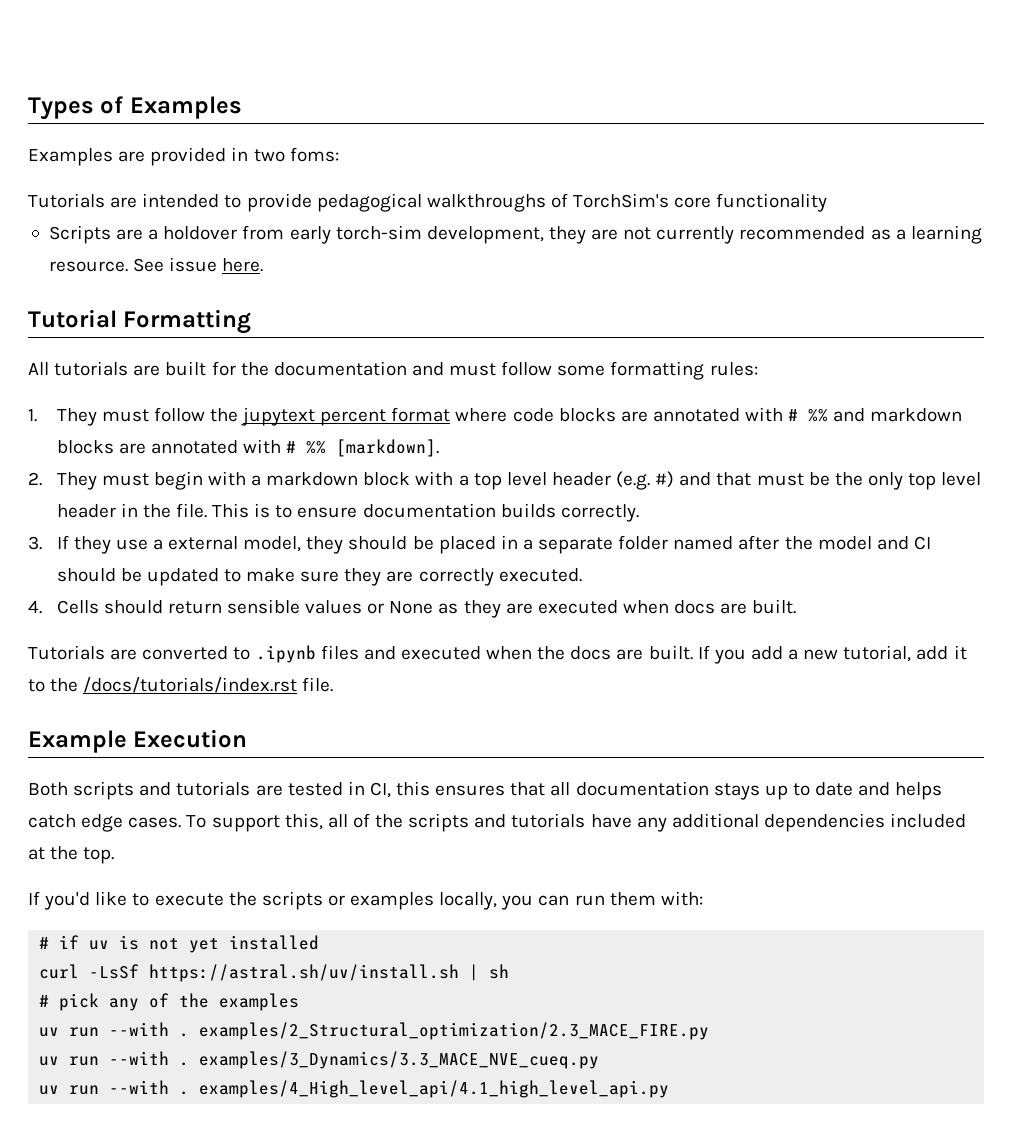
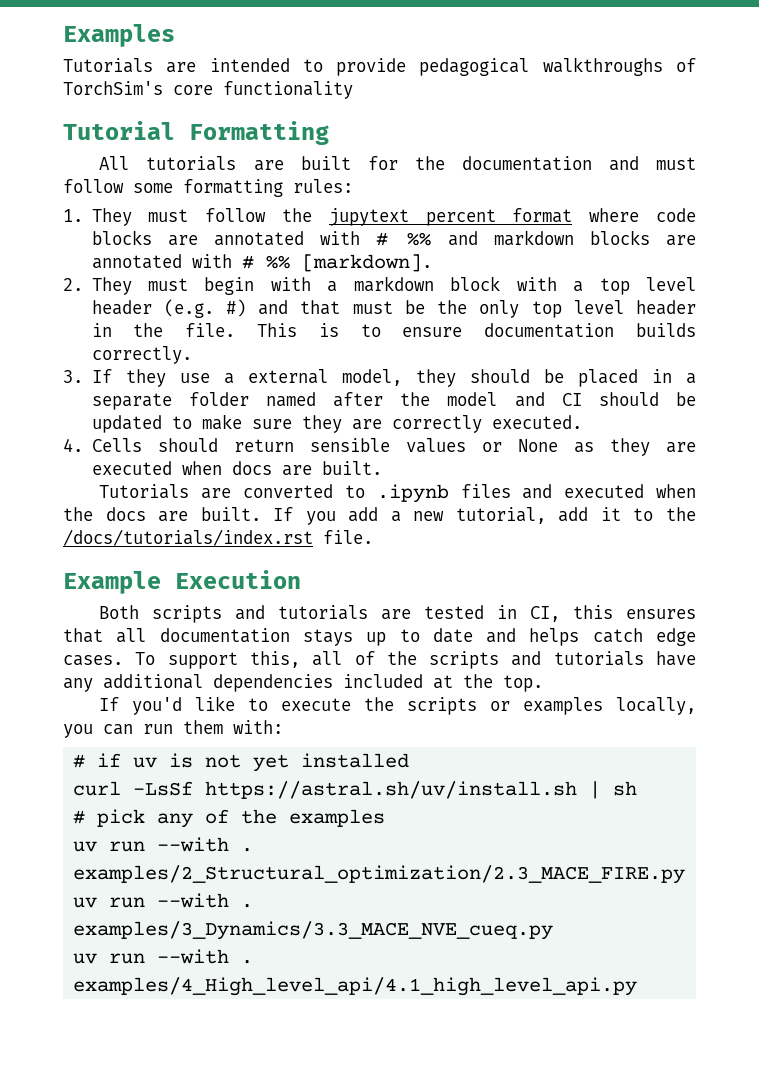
- Types of Examples
- Examples are provided in two foms:
+ Examples
- Scripts are a holdover from early torch-sim development, they are not currently recommended as a learning resource. See issue here.

